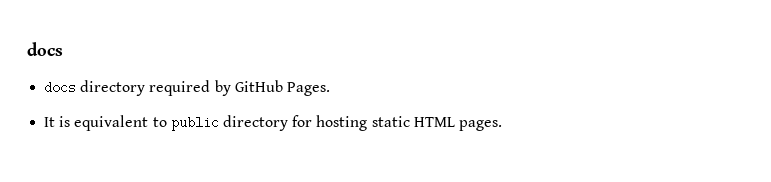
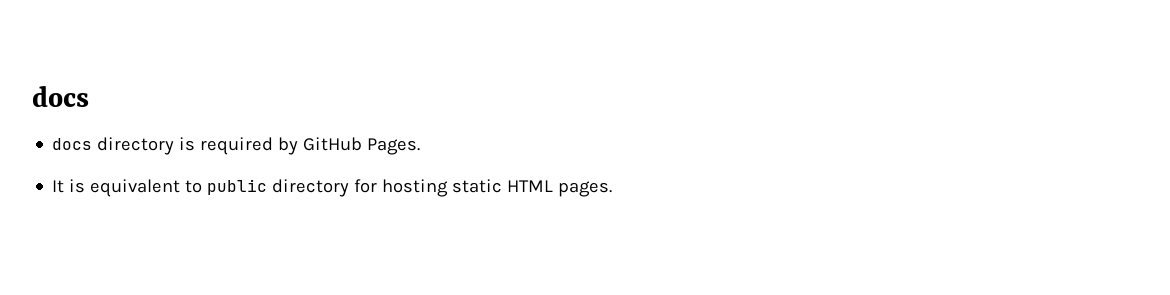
- docs directory required by GitHub Pages.
+ docs directory is required by GitHub Pages.

